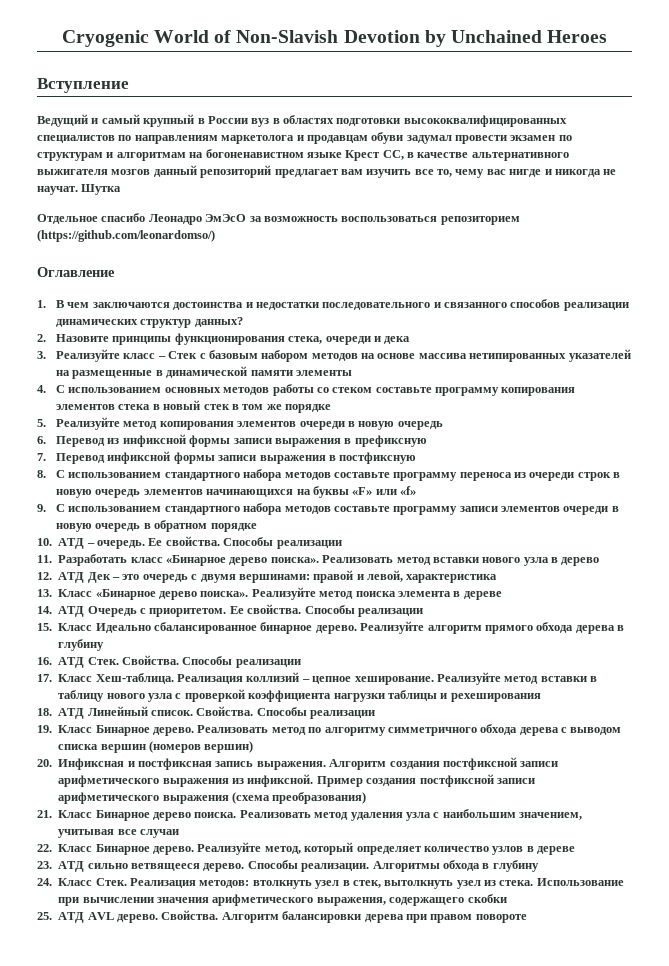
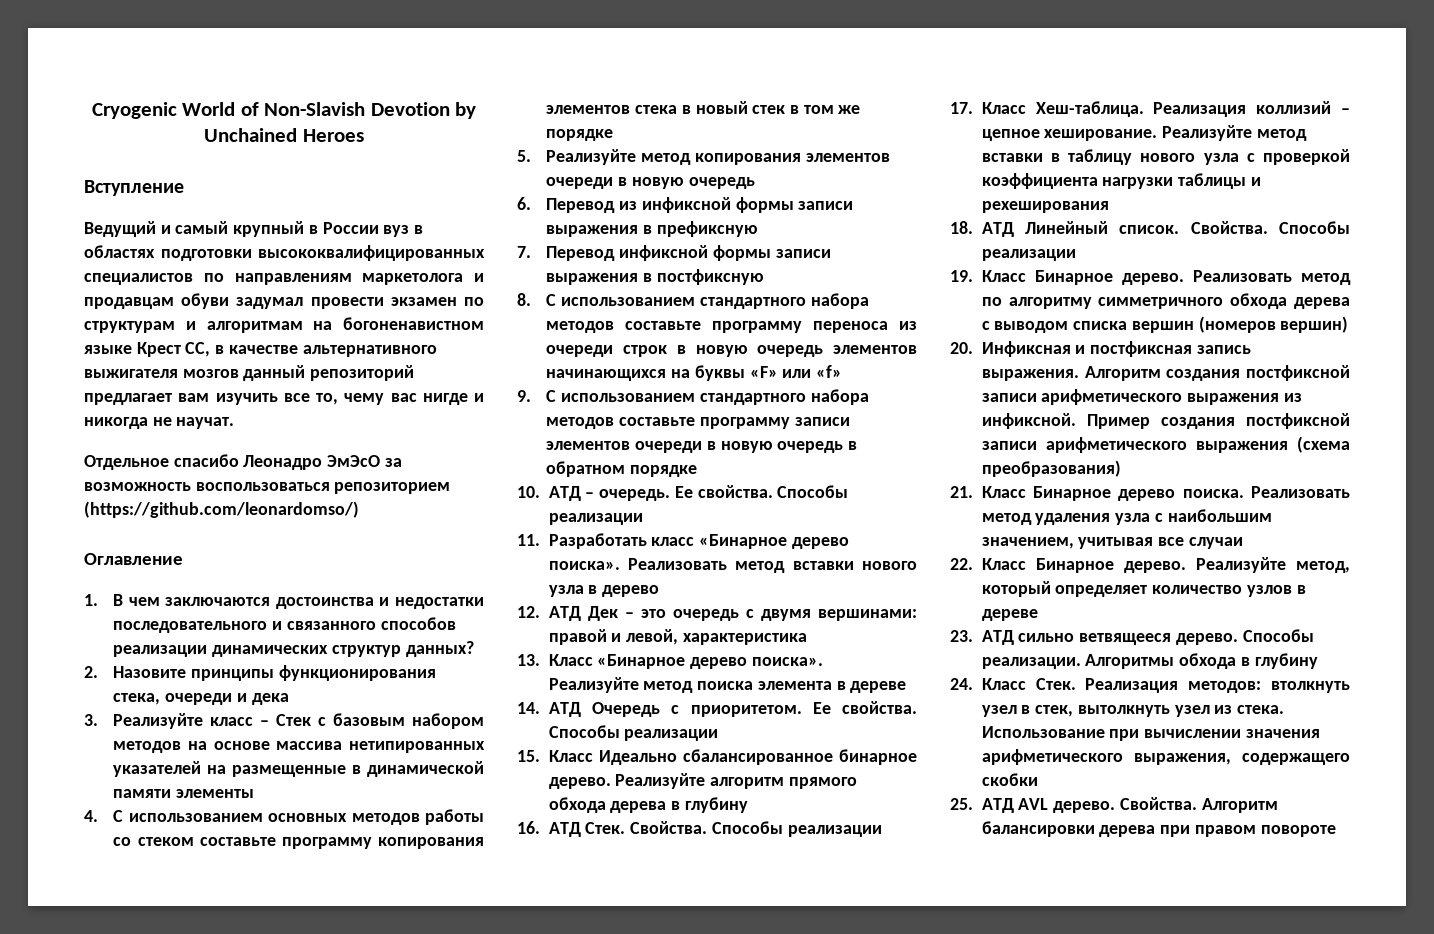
- Шутка

